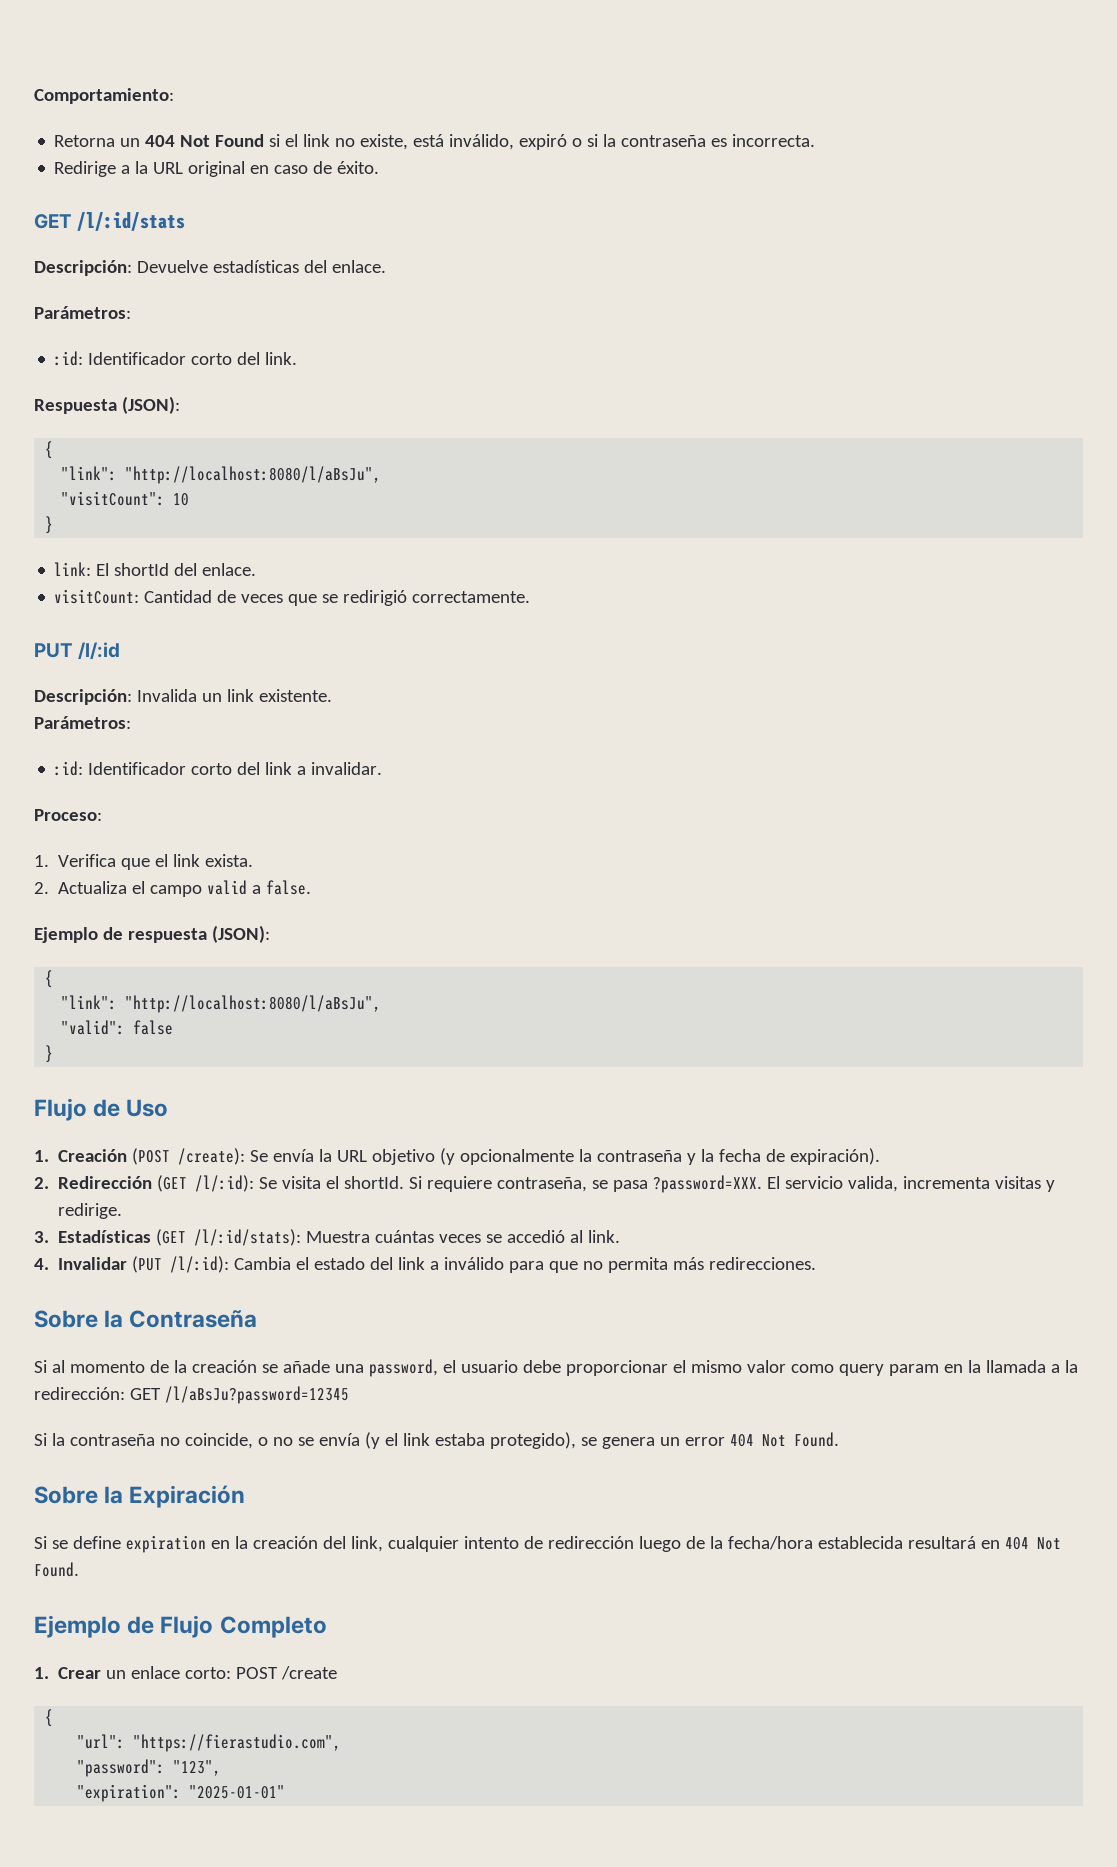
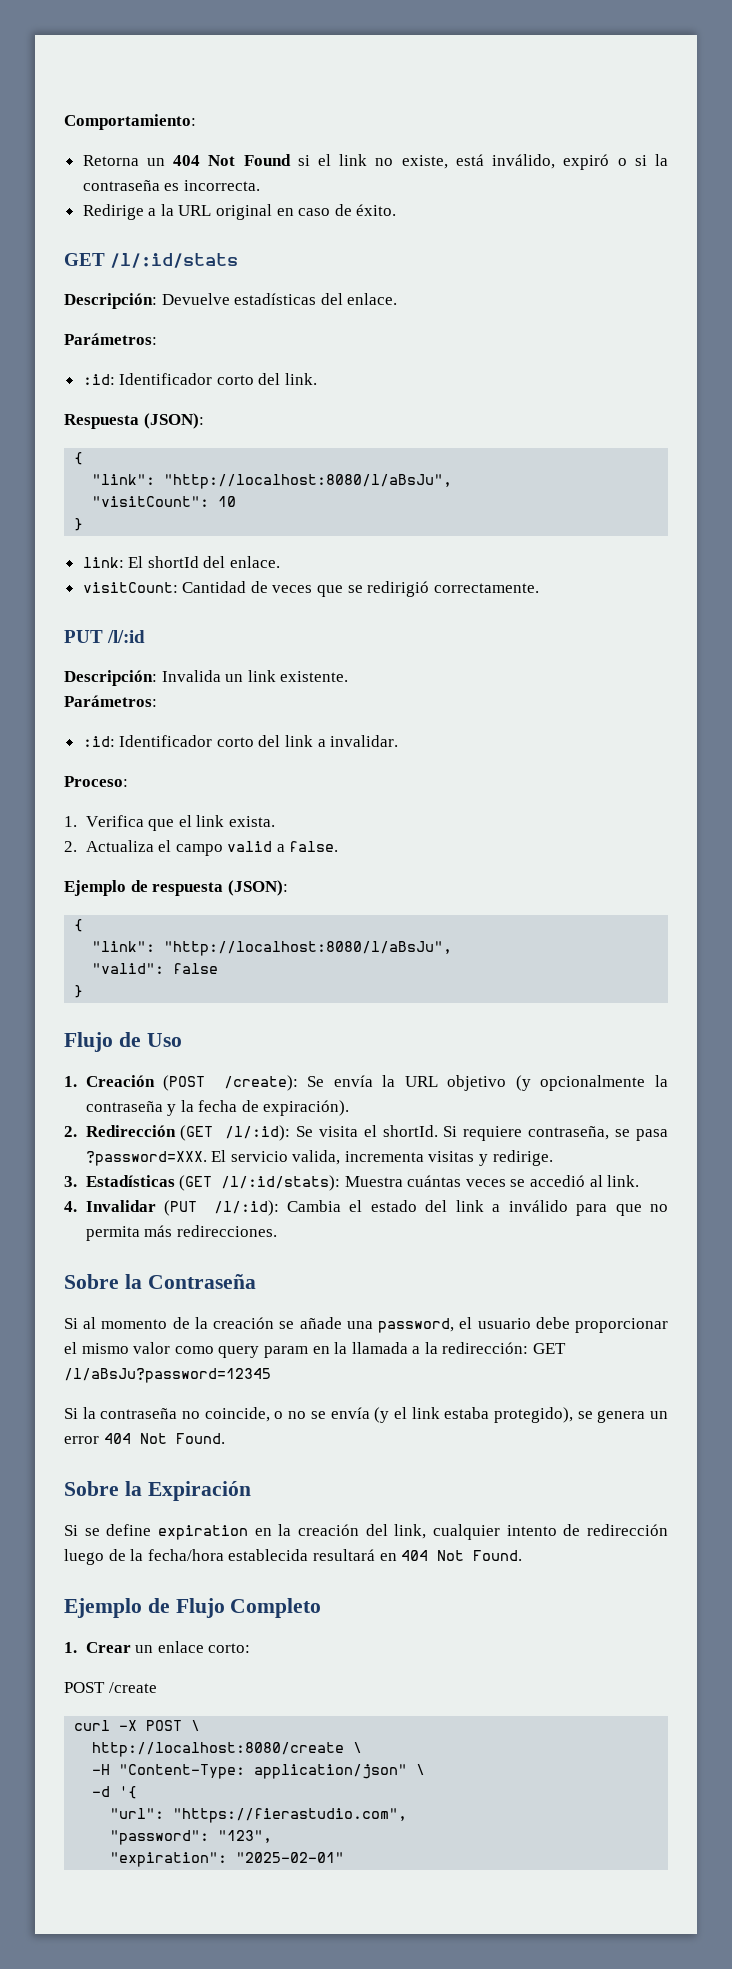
- 1. Crear un enlace corto: POST /create
- {
+ 1. Crear un enlace corto:
+ POST /create
+ curl -X POST \
+ http://localhost:8080/create \
+ -H "Content-Type: application/json" \
+ -d '{
- "expiration": "2025-01-01"
+ "expiration": "2025-02-01"

